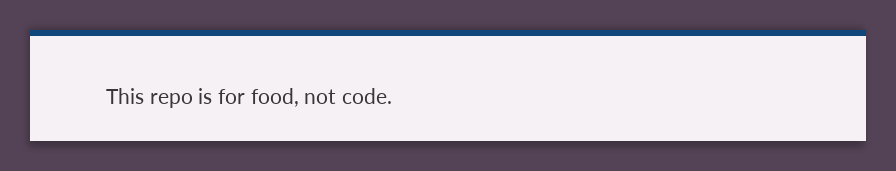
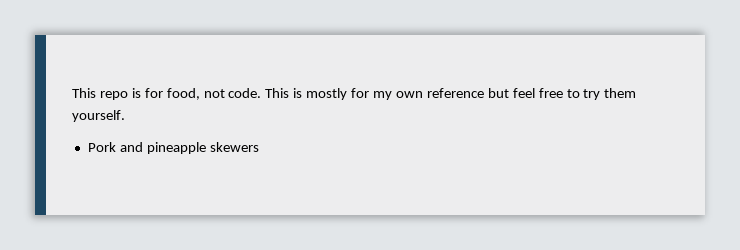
+ This is mostly for my own reference but feel free to try them yourself.
+ Pork and pineapple skewers

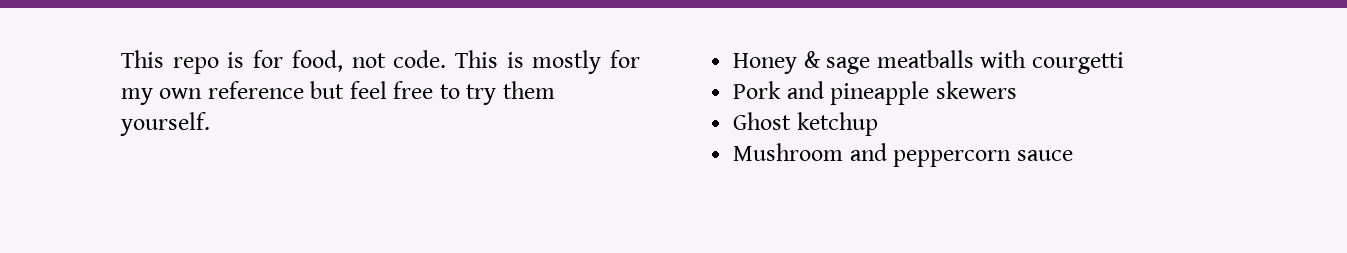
+ Honey & sage meatballs with courgetti
  Pork and pineapple skewers
+ Ghost ketchup
+ Mushroom and peppercorn sauce

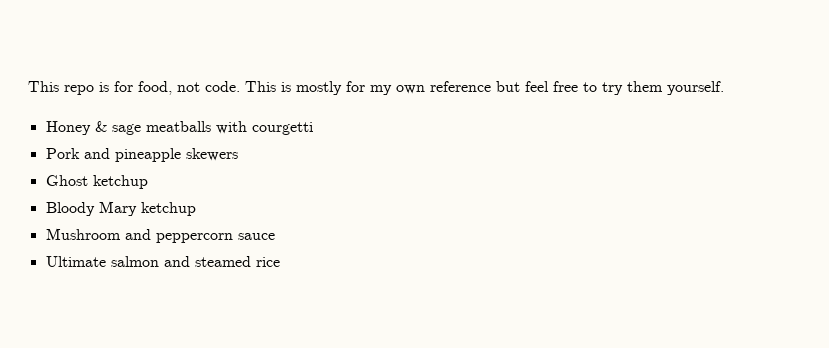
+ Bloody Mary ketchup
+ Ultimate salmon and steamed rice

